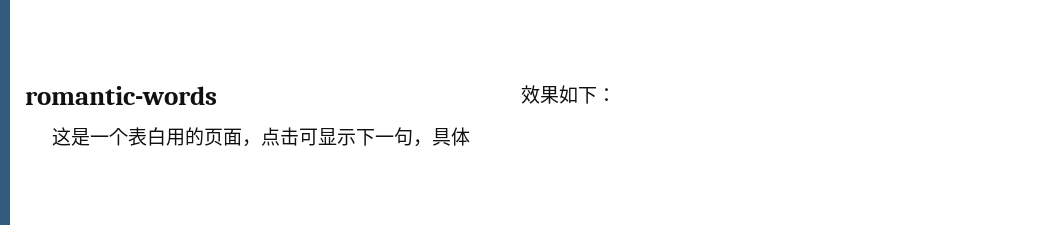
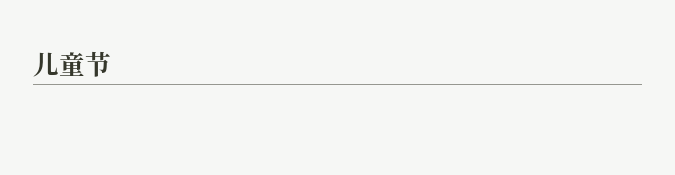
- romantic-words
- 这是一个表白用的页面，点击可显示下一句，具体效果如下：
+ 儿童节

